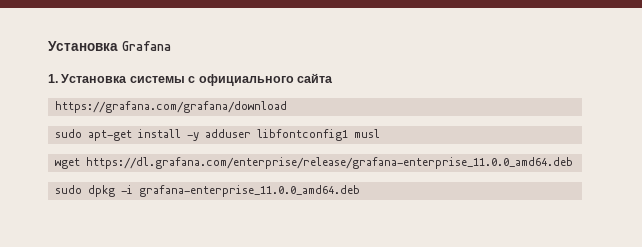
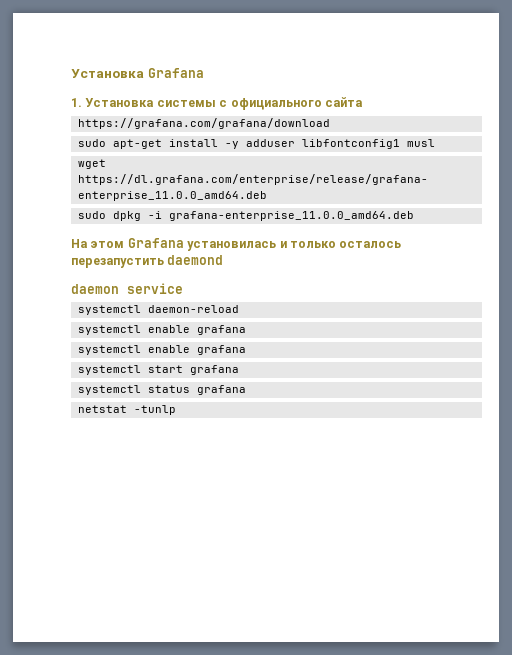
+ На этом Grafana установилась и только осталось перезапустить daemond
+ daemon service
+ systemctl daemon-reload
+ systemctl enable grafana
+ systemctl enable grafana
+ systemctl start grafana
+ systemctl status grafana
+ netstat -tunlp

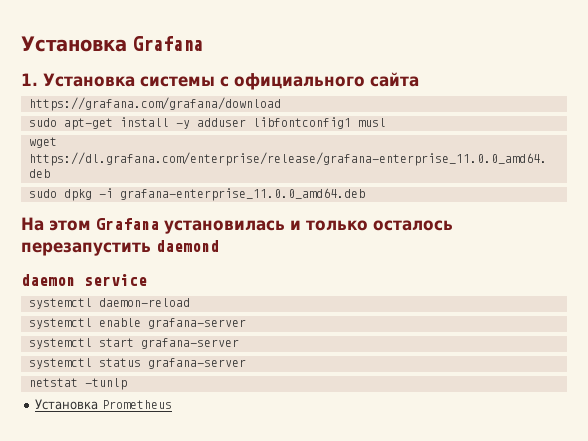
  systemctl daemon-reload
- systemctl enable grafana
- systemctl enable grafana
+ systemctl enable grafana-server
- systemctl start grafana
+ systemctl start grafana-server
- systemctl status grafana
+ systemctl status grafana-server
+ Установка Prometheus

